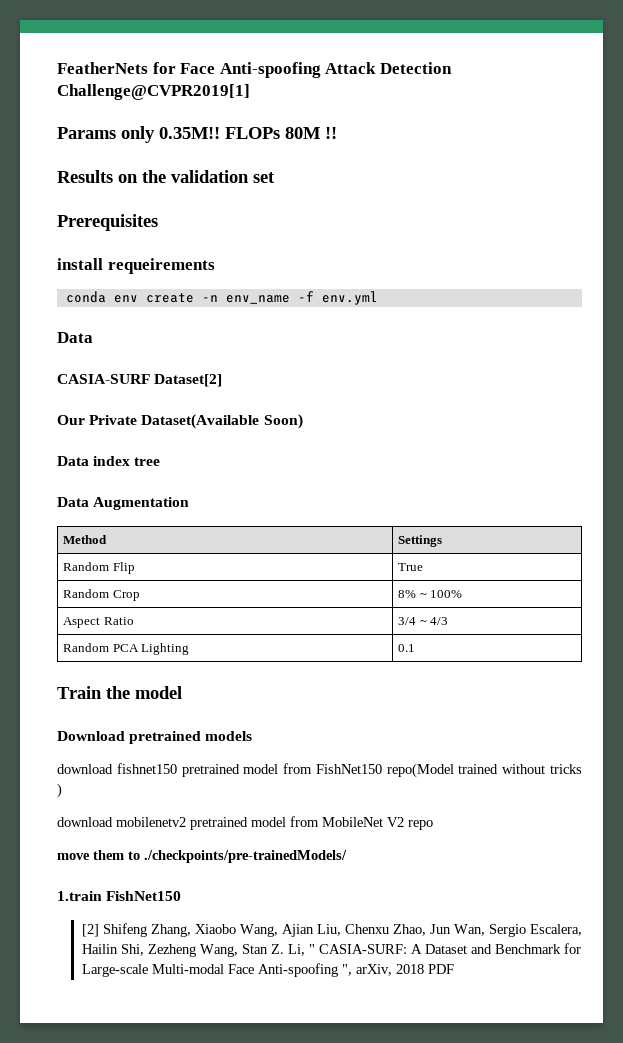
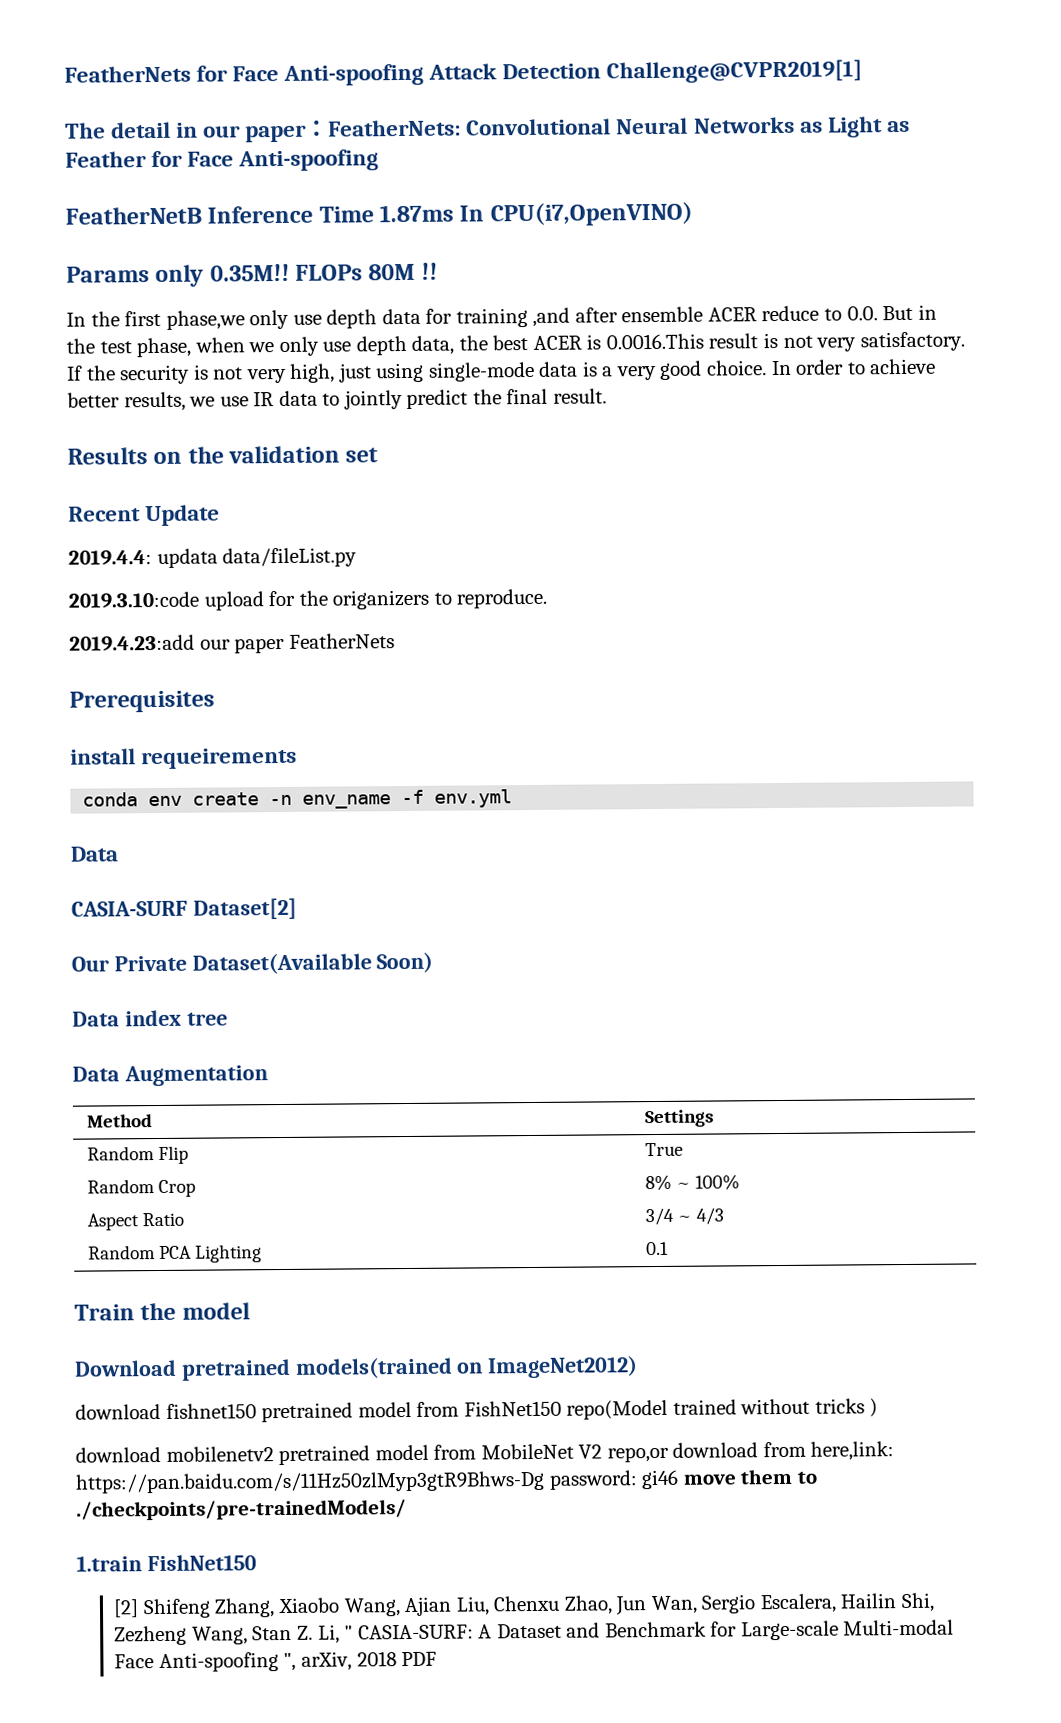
+ The detail in our paper：FeatherNets: Convolutional Neural Networks as Light as Feather for Face Anti-spoofing
+ FeatherNetB Inference Time 1.87ms In CPU(i7,OpenVINO)
+ In the first phase,we only use depth data for training ,and after ensemble ACER reduce to 0.0. But in the test phase, when we only use depth data, the best ACER is 0.0016.This result is not very satisfactory. If the security is not very high, just using single-mode data is a very good choice. In order to achieve better results, we use IR data to jointly predict the final result.
+ Recent Update
+ 2019.4.4: updata data/fileList.py
+ 2019.3.10:code upload for the origanizers to reproduce.
+ 2019.4.23:add our paper FeatherNets
- Download pretrained models
+ Download pretrained models(trained on ImageNet2012)
- download mobilenetv2 pretrained model from MobileNet V2 repo
- move them to ./checkpoints/pre-trainedModels/
+ download mobilenetv2 pretrained model from MobileNet V2 repo,or download from here,link: https://pan.baidu.com/s/11Hz50zlMyp3gtR9Bhws-Dg password: gi46 move them to ./checkpoints/pre-trainedModels/

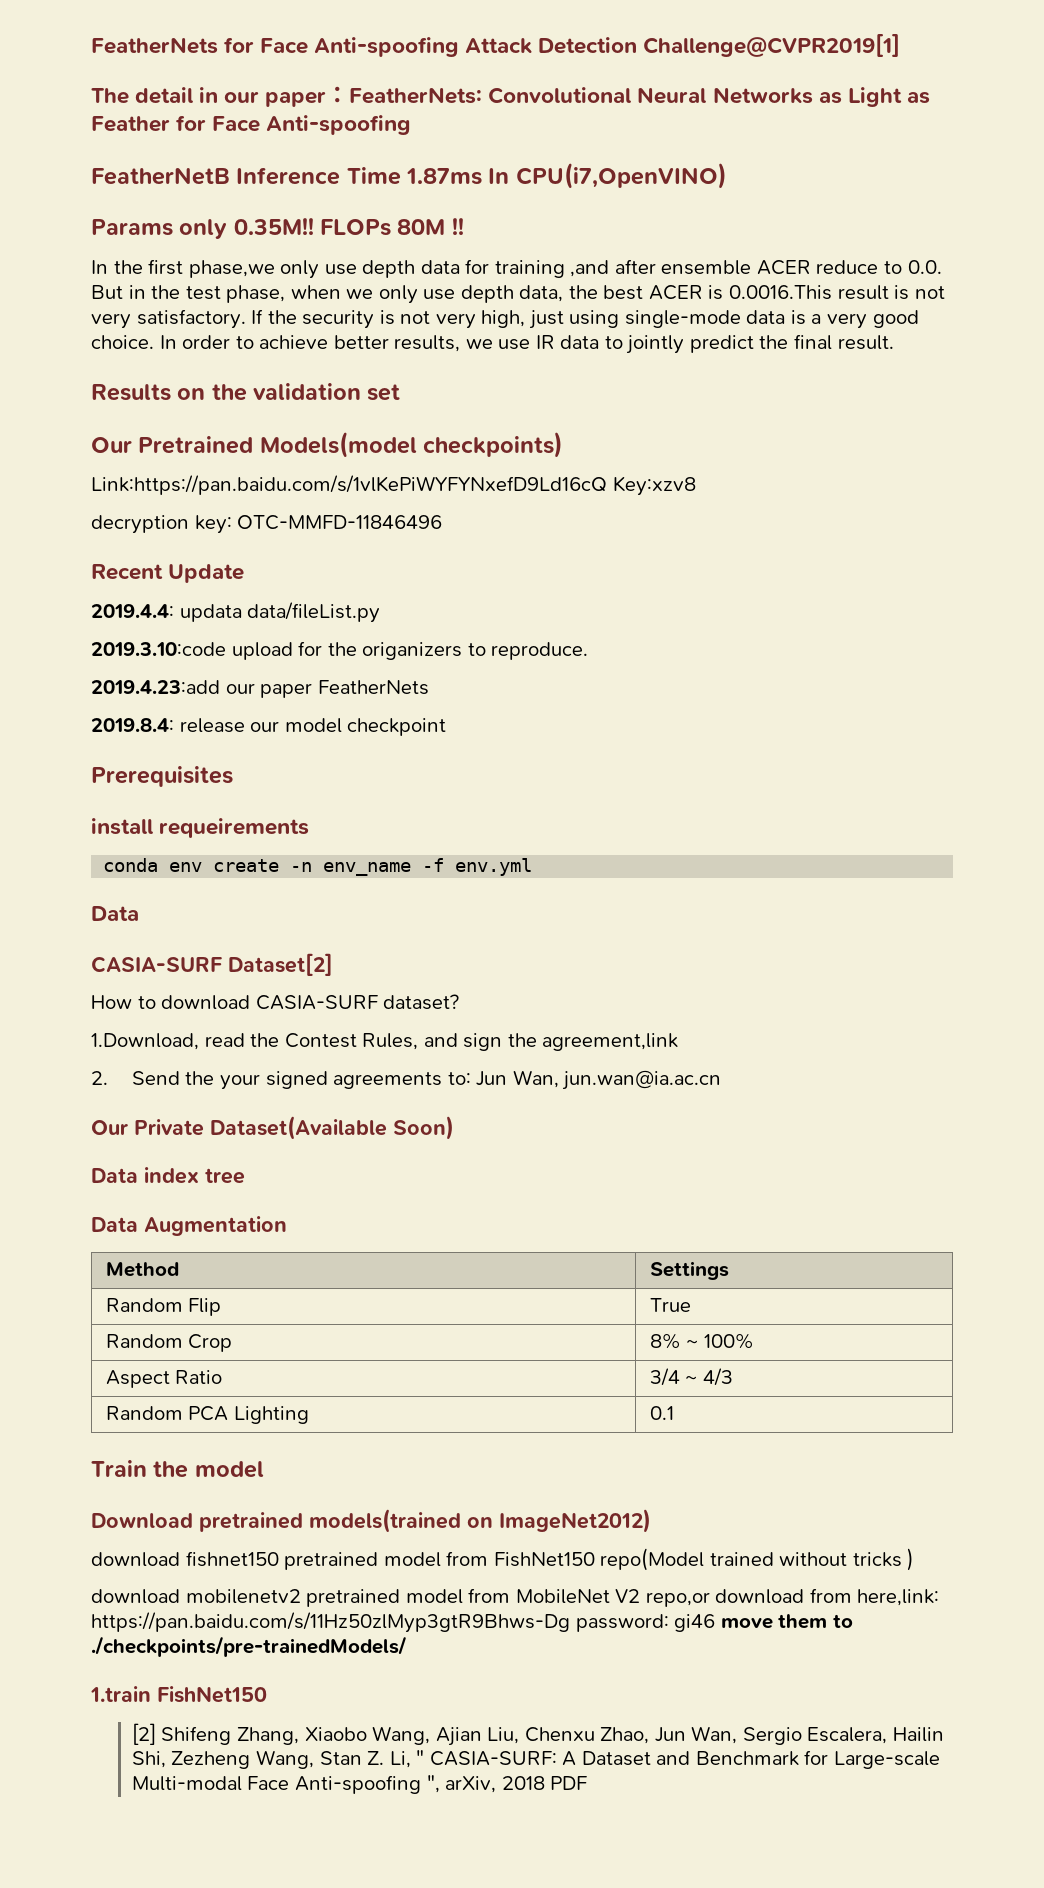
+ Our Pretrained Models(model checkpoints)
+ Link:https://pan.baidu.com/s/1vlKePiWYFYNxefD9Ld16cQ Key:xzv8
+ decryption key: OTC-MMFD-11846496
+ 2019.8.4: release our model checkpoint
+ How to download CASIA-SURF dataset?
+ 1.Download, read the Contest Rules, and sign the agreement,link
+ 2. Send the your signed agreements to: Jun Wan, jun.wan@ia.ac.cn

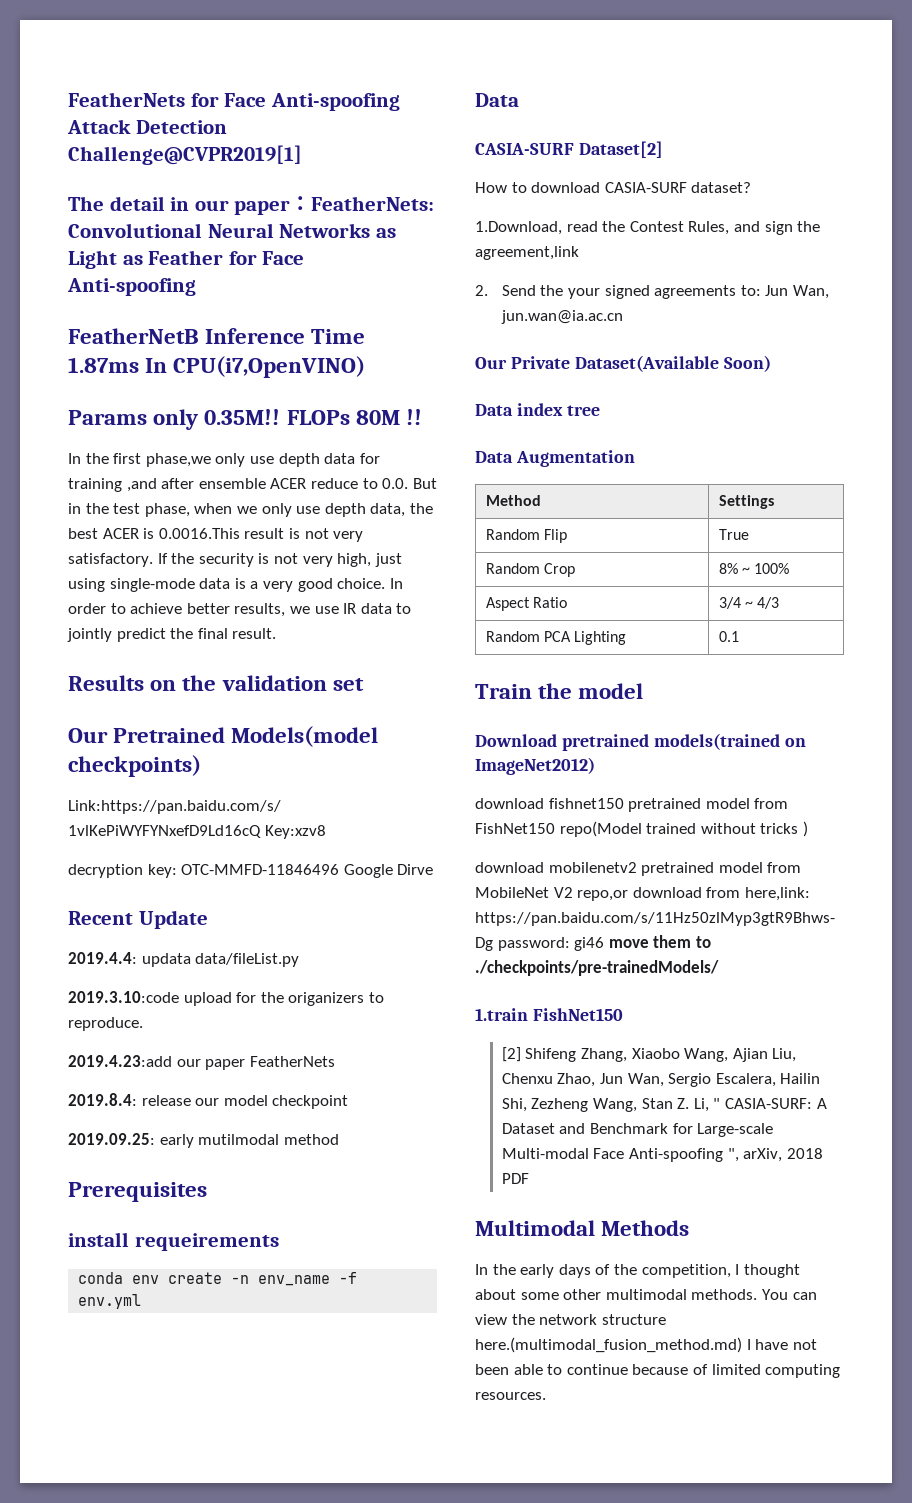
- decryption key: OTC-MMFD-11846496
+ decryption key: OTC-MMFD-11846496 Google Dirve
+ 2019.09.25: early mutilmodal method
+ Multimodal Methods
+ In the early days of the competition, I thought about some other multimodal methods. You can view the network structure here.(multimodal_fusion_method.md) I have not been able to continue because of limited computing resources.

